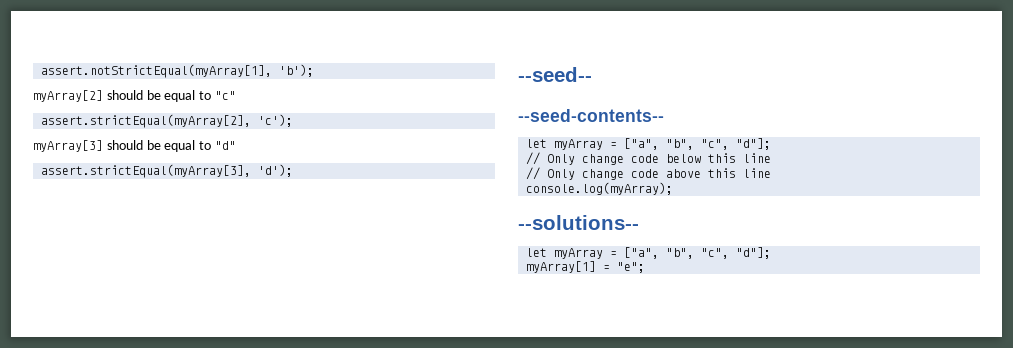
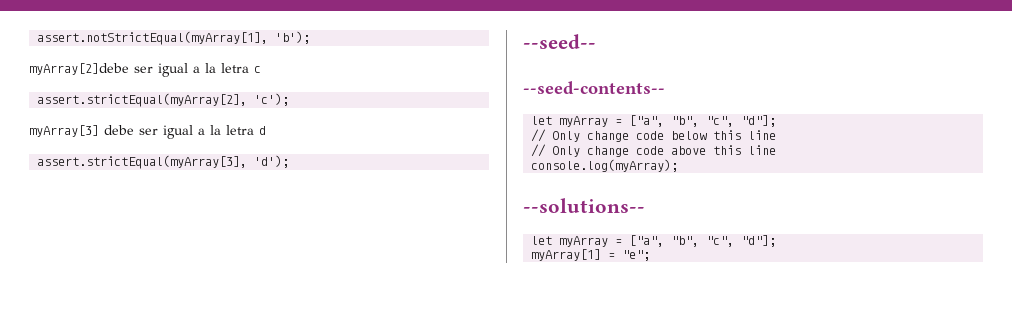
- myArray[2] should be equal to "c"
+ myArray[2]debe ser igual a la letra c
  assert.strictEqual(myArray[2], 'c');
- myArray[3] should be equal to "d"
+ myArray[3] debe ser igual a la letra d

